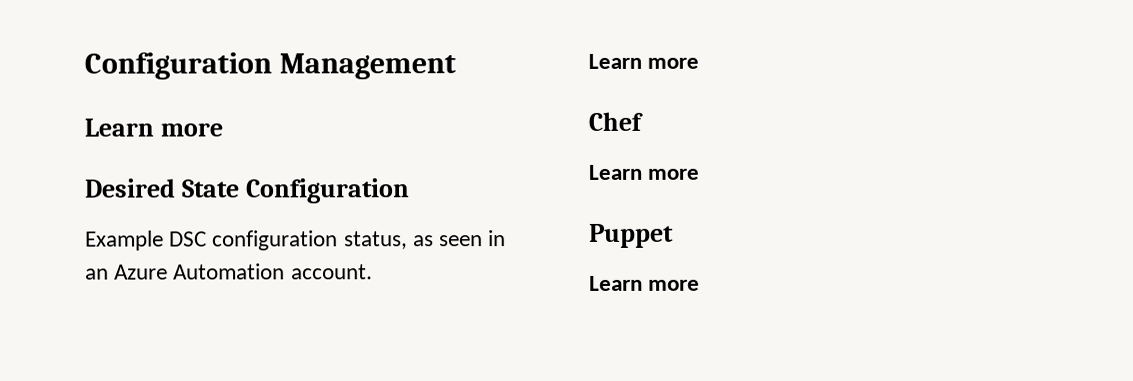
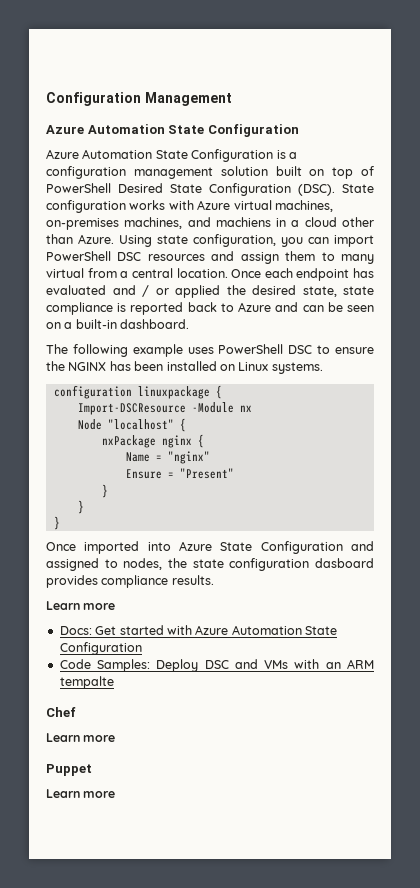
  Configuration Management
+ Azure Automation State Configuration
+ Azure Automation State Configuration is a configuration management solution built on top of PowerShell Desired State Configuration (DSC). State configuration works with Azure virtual machines, on-premises machines, and machiens in a cloud other than Azure. Using state configuration, you can import PowerShell DSC resources and assign them to many virtual from a central location. Once each endpoint has evaluated and / or applied the desired state, state compliance is reported back to Azure and can be seen on a built-in dashboard.
+ The following example uses PowerShell DSC to ensure the NGINX has been installed on Linux systems.
+ configuration linuxpackage {
+ Import-DSCResource -Module nx
+ Node "localhost" {
+ nxPackage nginx {
+ Name = "nginx"
+ Ensure = "Present"
+ }
+ }
+ }
+ Once imported into Azure State Configuration and assigned to nodes, the state configuration dasboard provides compliance results.
  Learn more
- Desired State Configuration
- Example DSC configuration status, as seen in an Azure Automation account.
- Learn more
+ Docs: Get started with Azure Automation State Configuration
+ Code Samples: Deploy DSC and VMs with an ARM tempalte

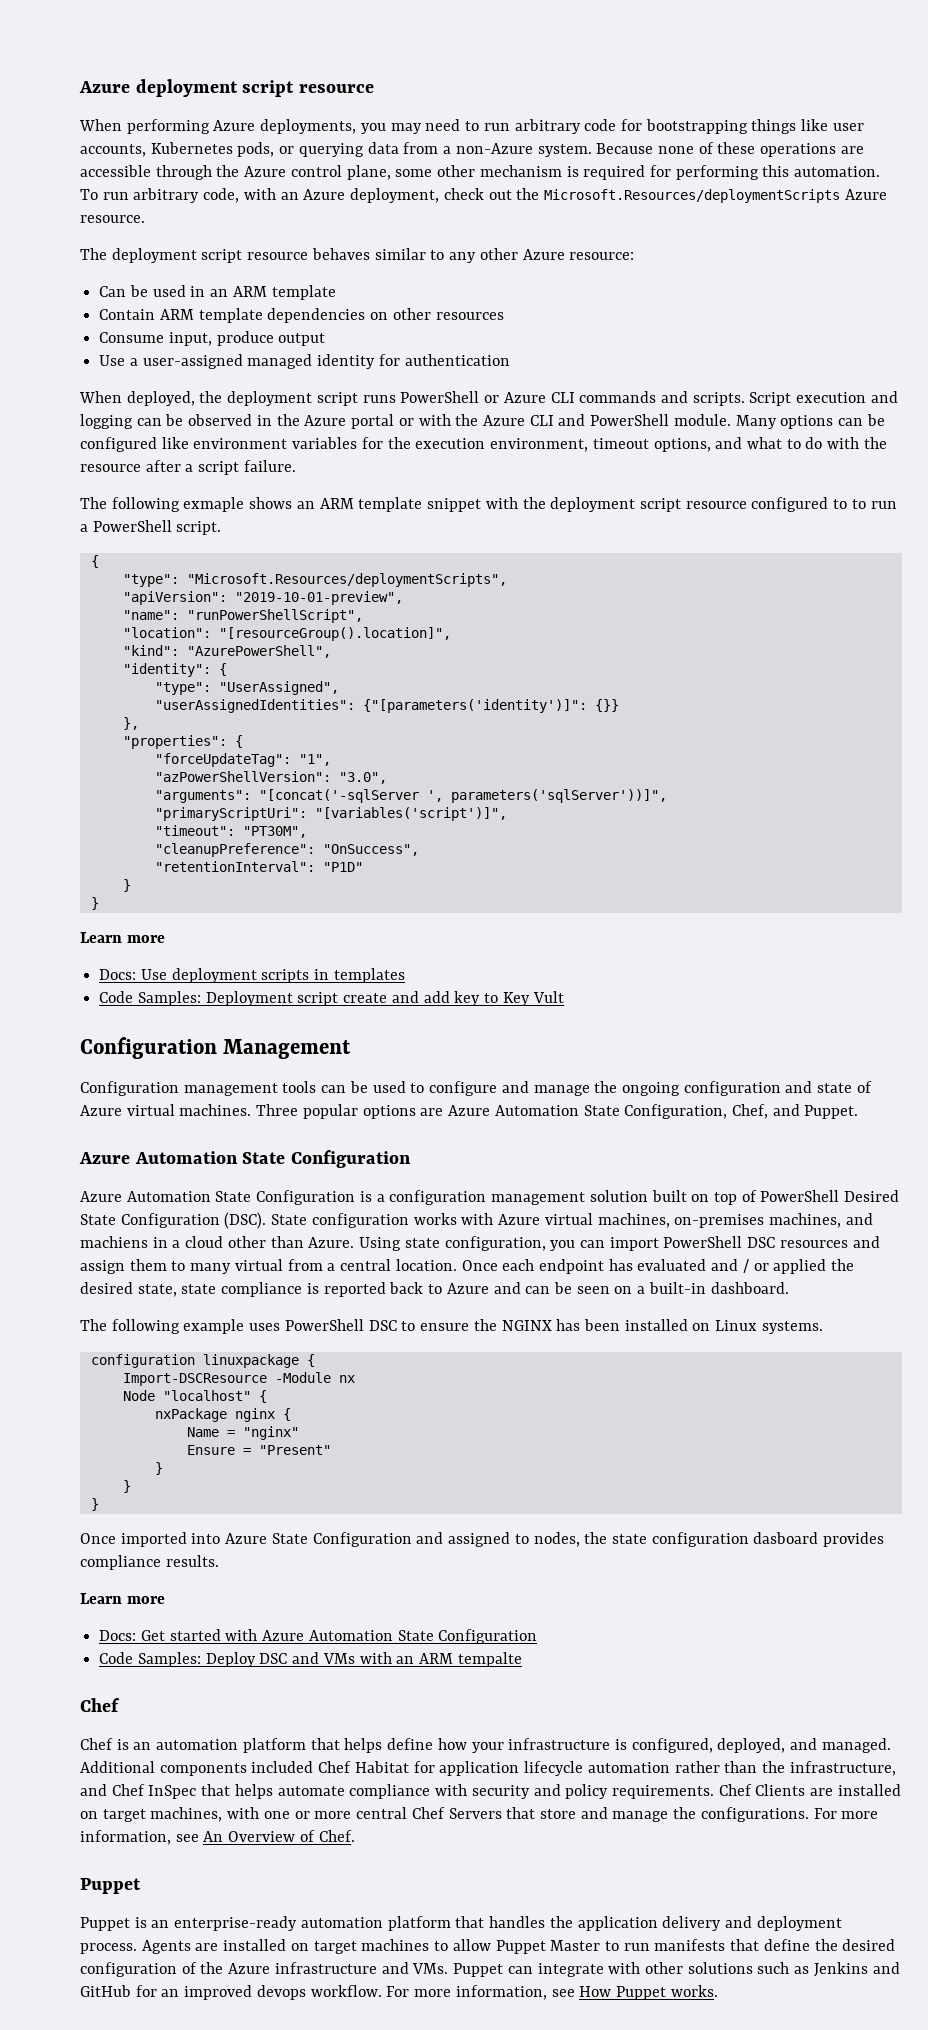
+ Azure deployment script resource
+ When performing Azure deployments, you may need to run arbitrary code for bootstrapping things like user accounts, Kubernetes pods, or querying data from a non-Azure system. Because none of these operations are accessible through the Azure control plane, some other mechanism is required for performing this automation. To run arbitrary code, with an Azure deployment, check out the Microsoft.Resources/deploymentScripts Azure resource.
+ The deployment script resource behaves similar to any other Azure resource:
+ Can be used in an ARM template
+ Contain ARM template dependencies on other resources
+ Consume input, produce output
+ Use a user-assigned managed identity for authentication
+ When deployed, the deployment script runs PowerShell or Azure CLI commands and scripts. Script execution and logging can be observed in the Azure portal or with the Azure CLI and PowerShell module. Many options can be configured like environment variables for the execution environment, timeout options, and what to do with the resource after a script failure.
+ The following exmaple shows an ARM template snippet with the deployment script resource configured to to run a PowerShell script.
+ {
+ "type": "Microsoft.Resources/deploymentScripts",
+ "apiVersion": "2019-10-01-preview",
+ "name": "runPowerShellScript",
+ "location": "[resourceGroup().location]",
+ "kind": "AzurePowerShell",
+ "identity": {
+ "type": "UserAssigned",
+ "userAssignedIdentities": {"[parameters('identity')]": {}}
+ },
+ "properties": {
+ "forceUpdateTag": "1",
+ "azPowerShellVersion": "3.0",
+ "arguments": "[concat('-sqlServer ', parameters('sqlServer'))]",
+ "primaryScriptUri": "[variables('script')]",
+ "timeout": "PT30M",
+ "cleanupPreference": "OnSuccess",
+ "retentionInterval": "P1D"
+ }
+ }
+ Learn more
+ Docs: Use deployment scripts in templates
+ Code Samples: Deployment script create and add key to Key Vult
  Configuration Management
+ Configuration management tools can be used to configure and manage the ongoing configuration and state of Azure virtual machines. Three popular options are Azure Automation State Configuration, Chef, and Puppet.
  Code Samples: Deploy DSC and VMs with an ARM tempalte
  Chef
- Learn more
+ Chef is an automation platform that helps define how your infrastructure is configured, deployed, and managed. Additional components included Chef Habitat for application lifecycle automation rather than the infrastructure, and Chef InSpec that helps automate compliance with security and policy requirements. Chef Clients are installed on target machines, with one or more central Chef Servers that store and manage the configurations. For more information, see An Overview of Chef.
  Puppet
- Learn more
+ Puppet is an enterprise-ready automation platform that handles the application delivery and deployment process. Agents are installed on target machines to allow Puppet Master to run manifests that define the desired configuration of the Azure infrastructure and VMs. Puppet can integrate with other solutions such as Jenkins and GitHub for an improved devops workflow. For more information, see How Puppet works.

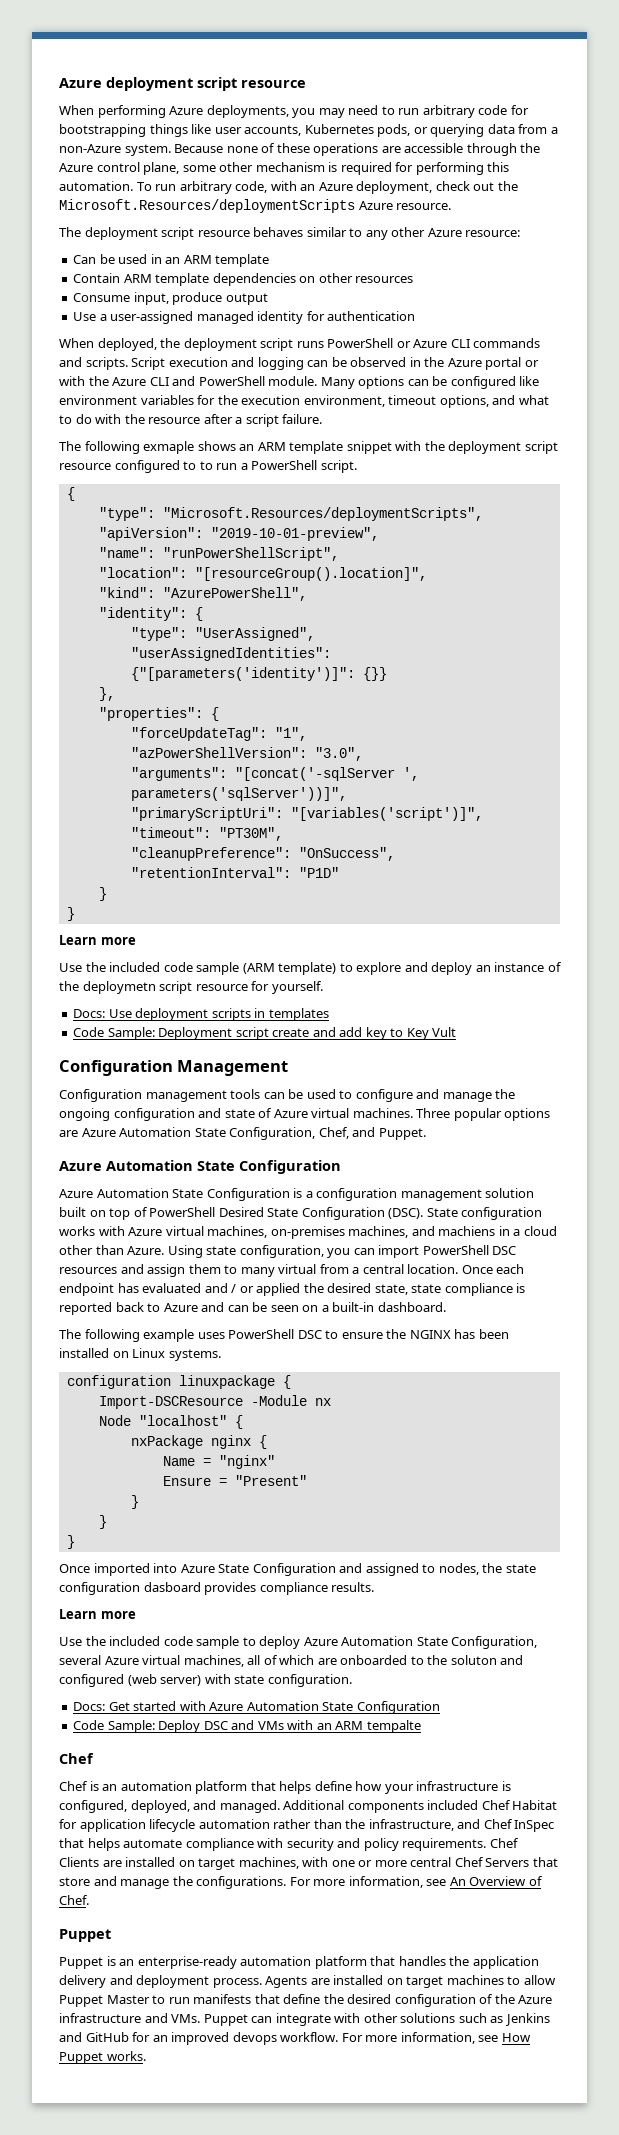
+ Use the included code sample (ARM template) to explore and deploy an instance of the deploymetn script resource for yourself.
- Code Samples: Deployment script create and add key to Key Vult
+ Code Sample: Deployment script create and add key to Key Vult
+ Use the included code sample to deploy Azure Automation State Configuration, several Azure virtual machines, all of which are onboarded to the soluton and configured (web server) with state configuration.
- Code Samples: Deploy DSC and VMs with an ARM tempalte
+ Code Sample: Deploy DSC and VMs with an ARM tempalte

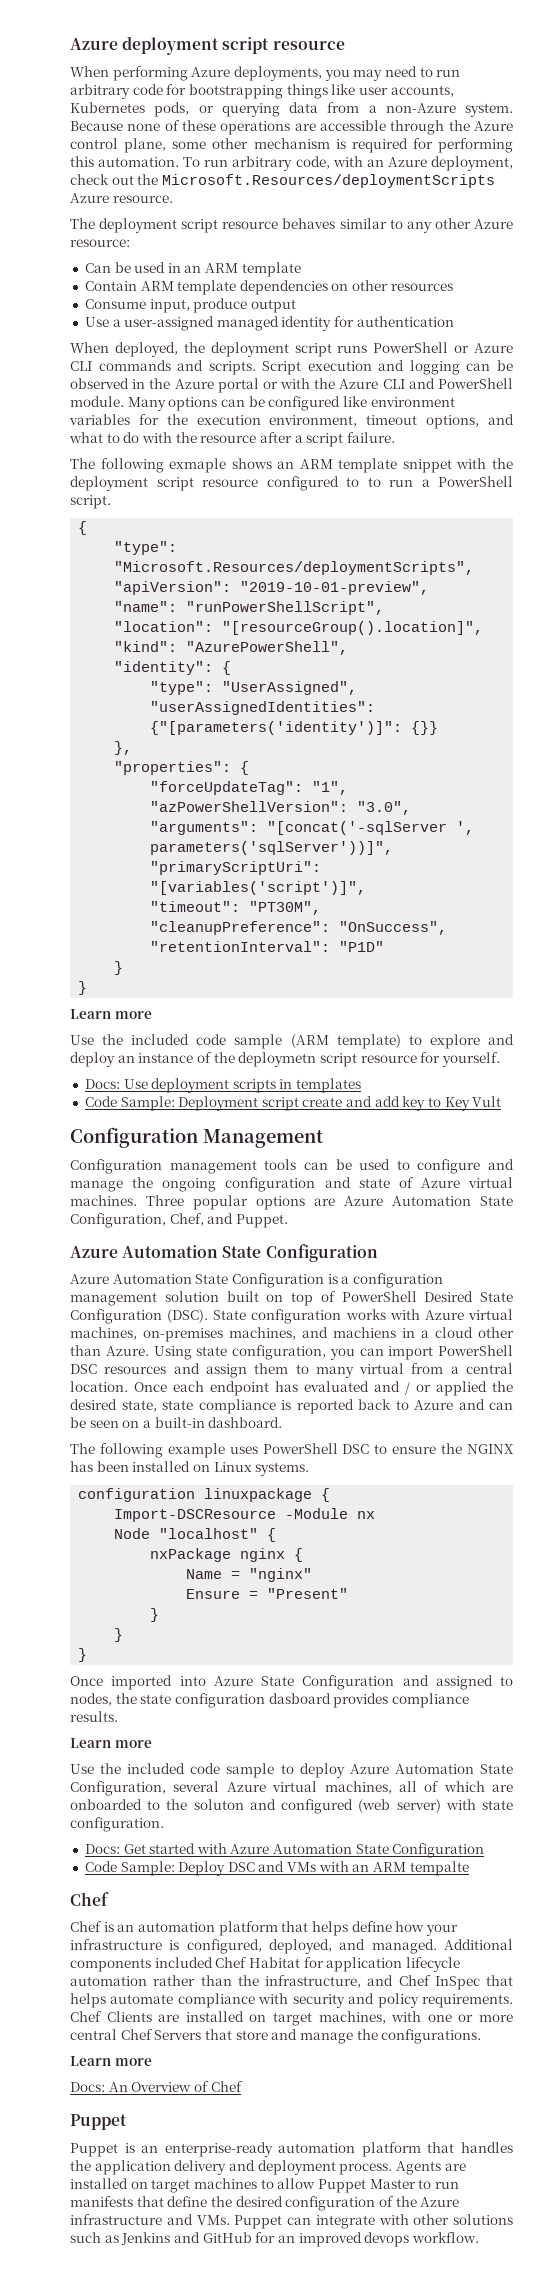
- Chef Clients are installed on target machines, with one or more central Chef Servers that store and manage the configurations. For more information, see An Overview of Chef.
+ Chef Clients are installed on target machines, with one or more central Chef Servers that store and manage the configurations.
+ Learn more
+ Docs: An Overview of Chef
- For more information, see How Puppet works.

